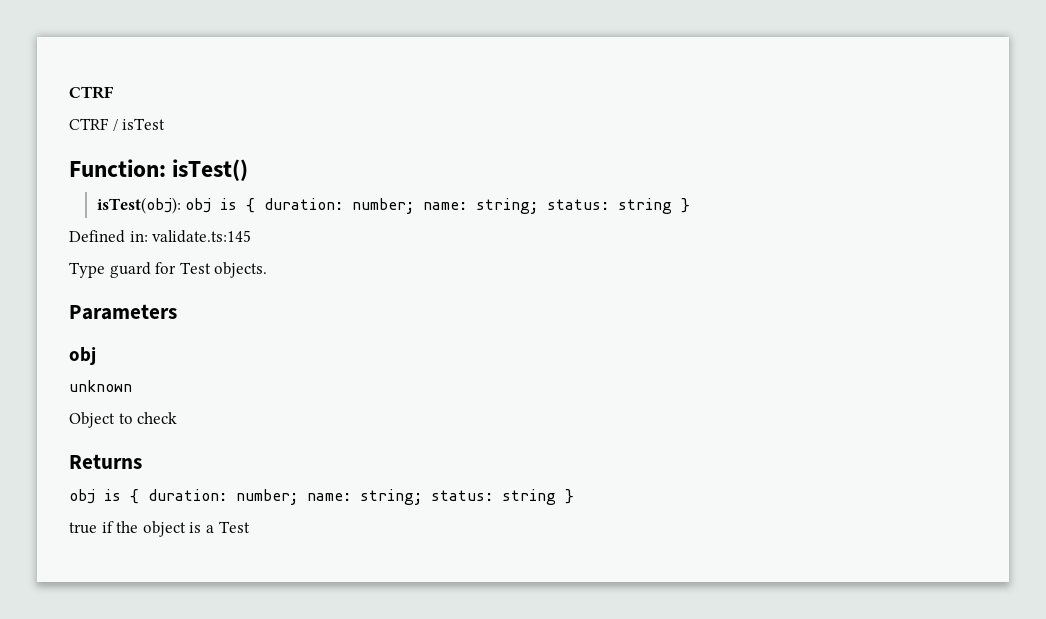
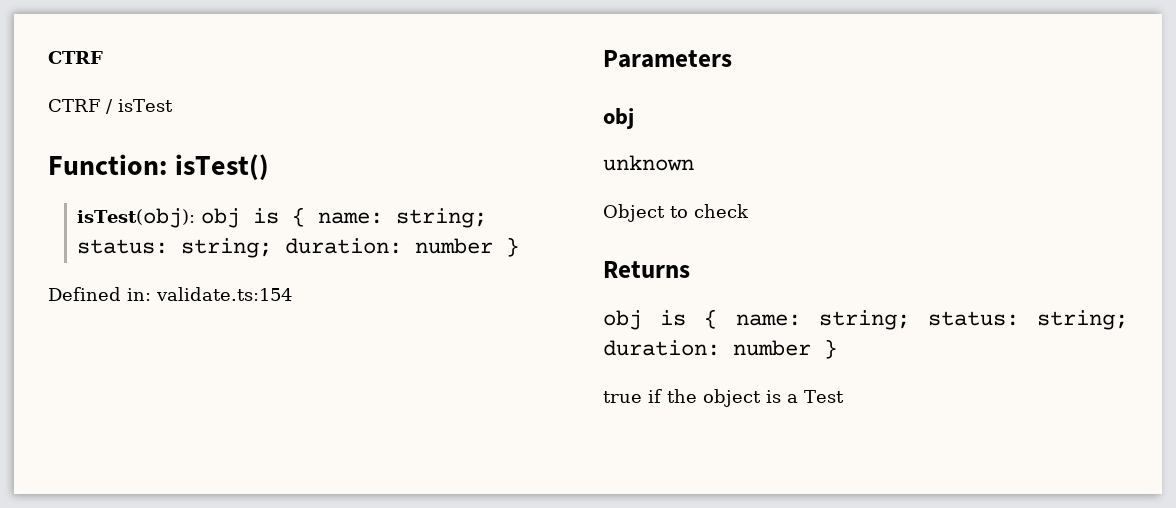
- isTest(obj): obj is { duration: number; name: string; status: string }
+ isTest(obj): obj is { name: string; status: string; duration: number }
- Defined in: validate.ts:145
- Type guard for Test objects.
+ Defined in: validate.ts:154
  Returns
- obj is { duration: number; name: string; status: string }
+ obj is { name: string; status: string; duration: number }

